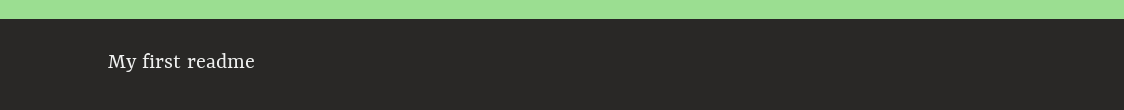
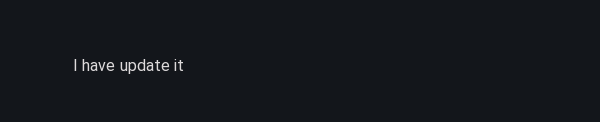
- My first readme
+ I have update it

